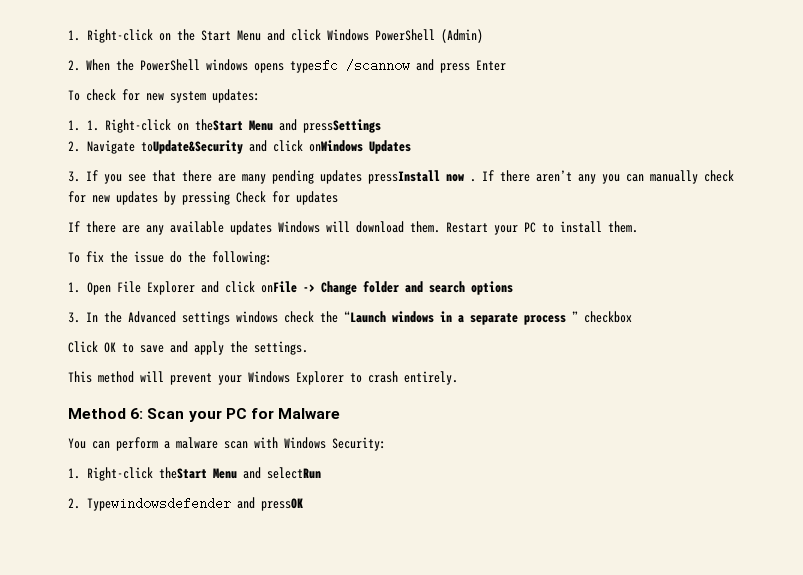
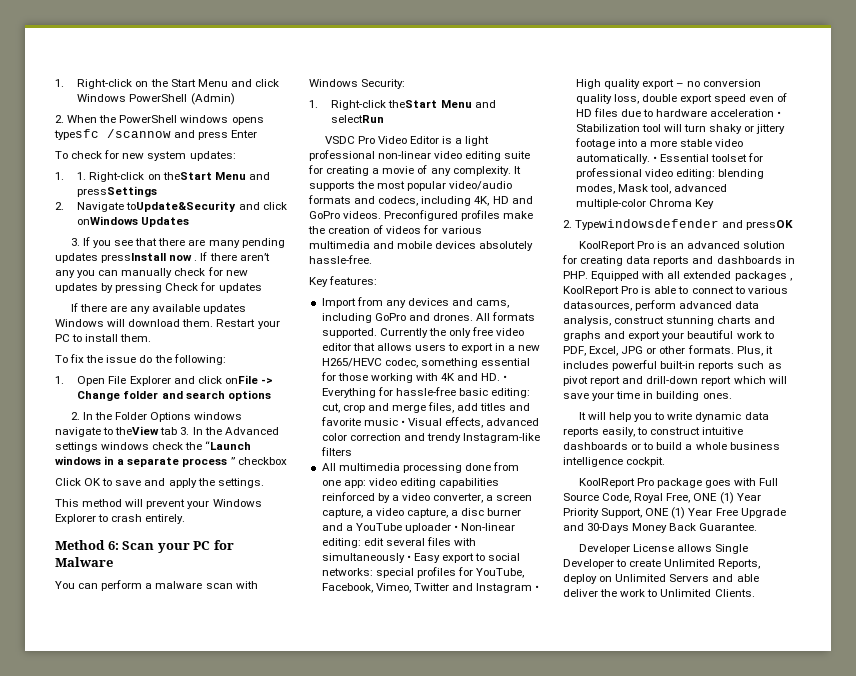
- 3. In the Advanced settings windows check the “Launch windows in a separate process ” checkbox
+ 2. In the Folder Options windows navigate to theView tab 3. In the Advanced settings windows check the “Launch windows in a separate process ” checkbox
+ VSDC Pro Video Editor is a light professional non-linear video editing suite for creating a movie of any complexity. It supports the most popular video/audio formats and codecs, including 4K, HD and GoPro videos. Preconfigured profiles make the creation of videos for various multimedia and mobile devices absolutely hassle-free.
+ Key features:
+ Import from any devices and cams, including GoPro and drones. All formats supported. Сurrently the only free video editor that allows users to export in a new H265/HEVC codec, something essential for those working with 4K and HD. • Everything for hassle-free basic editing: cut, crop and merge files, add titles and favorite music • Visual effects, advanced color correction and trendy Instagram-like filters
+ All multimedia processing done from one app: video editing capabilities reinforced by a video converter, a screen capture, a video capture, a disc burner and a YouTube uploader • Non-linear editing: edit several files with simultaneously • Easy export to social networks: special profiles for YouTube, Facebook, Vimeo, Twitter and Instagram • High quality export – no conversion quality loss, double export speed even of HD files due to hardware acceleration • Stabilization tool will turn shaky or jittery footage into a more stable video automatically. • Essential toolset for professional video editing: blending modes, Mask tool, advanced multiple-color Chroma Key
  2. Typewindowsdefender and pressOK
+ KoolReport Pro is an advanced solution for creating data reports and dashboards in PHP. Equipped with all extended packages , KoolReport Pro is able to connect to various datasources, perform advanced data analysis, construct stunning charts and graphs and export your beautiful work to PDF, Excel, JPG or other formats. Plus, it includes powerful built-in reports such as pivot report and drill-down report which will save your time in building ones.
+ It will help you to write dynamic data reports easily, to construct intuitive dashboards or to build a whole business intelligence cockpit.
+ KoolReport Pro package goes with Full Source Code, Royal Free, ONE (1) Year Priority Support, ONE (1) Year Free Upgrade and 30-Days Money Back Guarantee.
+ Developer License allows Single Developer to create Unlimited Reports, deploy on Unlimited Servers and able deliver the work to Unlimited Clients.

